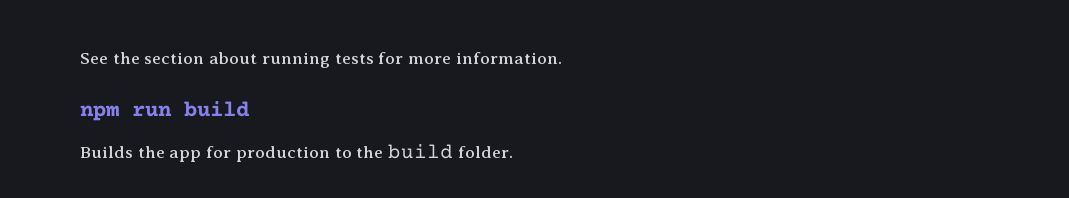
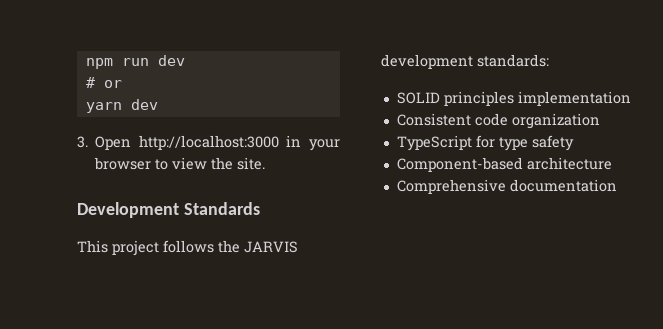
- See the section about running tests for more information.
- npm run build
- Builds the app for production to the build folder.
+ npm run dev
+ # or
+ yarn dev
+ 3. Open http://localhost:3000 in your browser to view the site.
+ Development Standards
+ This project follows the JARVIS development standards:
+ SOLID principles implementation
+ Consistent code organization
+ TypeScript for type safety
+ Component-based architecture
+ Comprehensive documentation

